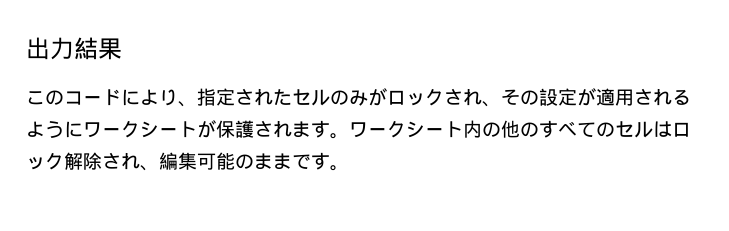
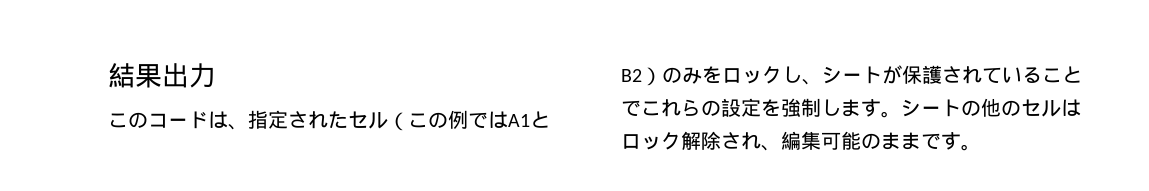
- 出力結果
+ 結果出力
- このコードにより、指定されたセルのみがロックされ、その設定が適用されるようにワークシートが保護されます。ワークシート内の他のすべてのセルはロック解除され、編集可能のままです。
+ このコードは、指定されたセル（この例ではA1とB2）のみをロックし、シートが保護されていることでこれらの設定を強制します。シートの他のセルはロック解除され、編集可能のままです。

